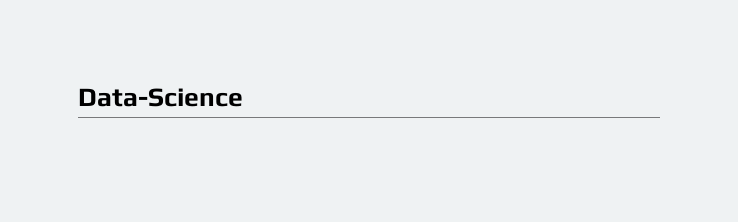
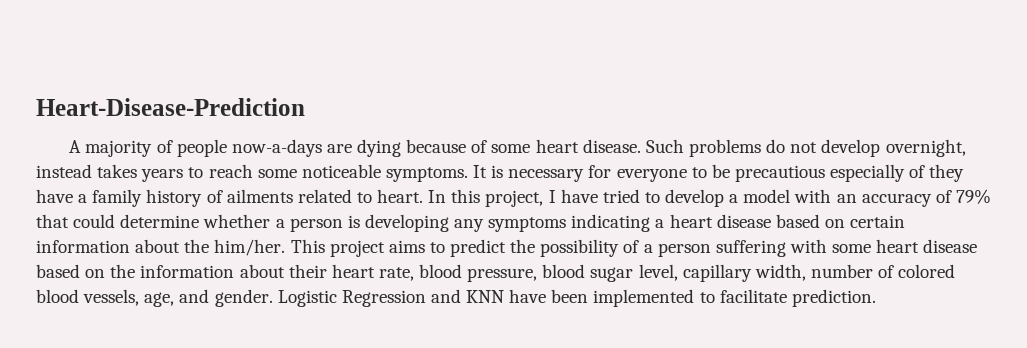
- Data-Science
+ Heart-Disease-Prediction
+ A majority of people now-a-days are dying because of some heart disease. Such problems do not develop overnight, instead takes years to reach some noticeable symptoms. It is necessary for everyone to be precautious especially of they have a family history of ailments related to heart. In this project, I have tried to develop a model with an accuracy of 79% that could determine whether a person is developing any symptoms indicating a heart disease based on certain information about the him/her. This project aims to predict the possibility of a person suffering with some heart disease based on the information about their heart rate, blood pressure, blood sugar level, capillary width, number of colored blood vessels, age, and gender. Logistic Regression and KNN have been implemented to facilitate prediction.

